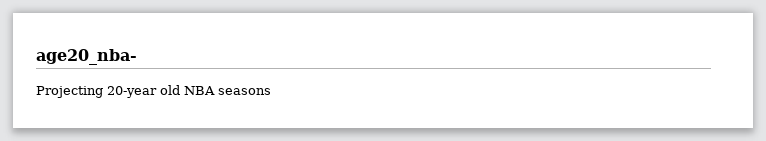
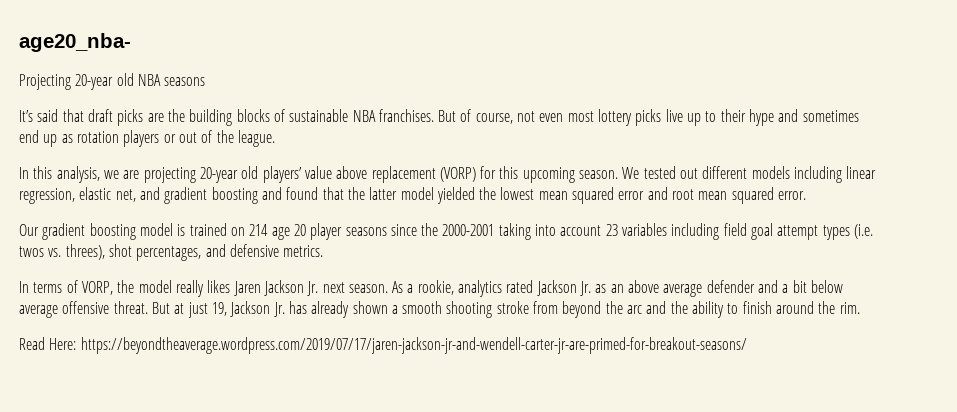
+ It’s said that draft picks are the building blocks of sustainable NBA franchises. But of course, not even most lottery picks live up to their hype and sometimes end up as rotation players or out of the league.
+ In this analysis, we are projecting 20-year old players’ value above replacement (VORP) for this upcoming season. We tested out different models including linear regression, elastic net, and gradient boosting and found that the latter model yielded the lowest mean squared error and root mean squared error.
+ Our gradient boosting model is trained on 214 age 20 player seasons since the 2000-2001 taking into account 23 variables including field goal attempt types (i.e. twos vs. threes), shot percentages, and defensive metrics.
+ In terms of VORP, the model really likes Jaren Jackson Jr. next season. As a rookie, analytics rated Jackson Jr. as an above average defender and a bit below average offensive threat. But at just 19, Jackson Jr. has already shown a smooth shooting stroke from beyond the arc and the ability to finish around the rim.
+ Read Here: https://beyondtheaverage.wordpress.com/2019/07/17/jaren-jackson-jr-and-wendell-carter-jr-are-primed-for-breakout-seasons/

